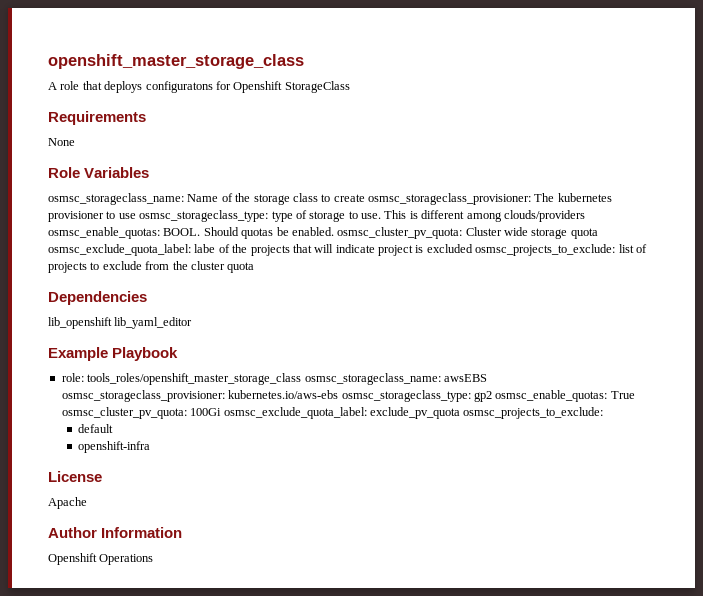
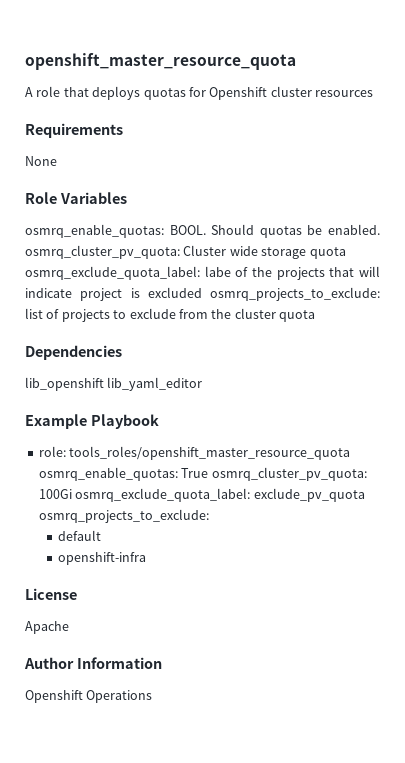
- openshift_master_storage_class
+ openshift_master_resource_quota
- A role that deploys configuratons for Openshift StorageClass
+ A role that deploys quotas for Openshift cluster resources
- osmsc_storageclass_name: Name of the storage class to create osmsc_storageclass_provisioner: The kubernetes provisioner to use osmsc_storageclass_type: type of storage to use. This is different among clouds/providers osmsc_enable_quotas: BOOL.
+ osmrq_enable_quotas: BOOL.
- Should quotas be enabled. osmsc_cluster_pv_quota: Cluster wide storage quota osmsc_exclude_quota_label: labe of the projects that will indicate project is excluded osmsc_projects_to_exclude: list of projects to exclude from the cluster quota
+ Should quotas be enabled. osmrq_cluster_pv_quota: Cluster wide storage quota osmrq_exclude_quota_label: labe of the projects that will indicate project is excluded osmrq_projects_to_exclude: list of projects to exclude from the cluster quota
- role: tools_roles/openshift_master_storage_class osmsc_storageclass_name: awsEBS osmsc_storageclass_provisioner: kubernetes.io/aws-ebs osmsc_storageclass_type: gp2 osmsc_enable_quotas: True osmsc_cluster_pv_quota: 100Gi osmsc_exclude_quota_label: exclude_pv_quota osmsc_projects_to_exclude:
+ role: tools_roles/openshift_master_resource_quota osmrq_enable_quotas: True osmrq_cluster_pv_quota: 100Gi osmrq_exclude_quota_label: exclude_pv_quota osmrq_projects_to_exclude:

